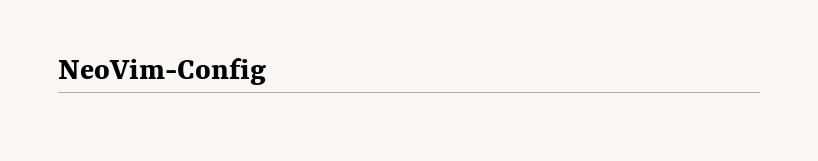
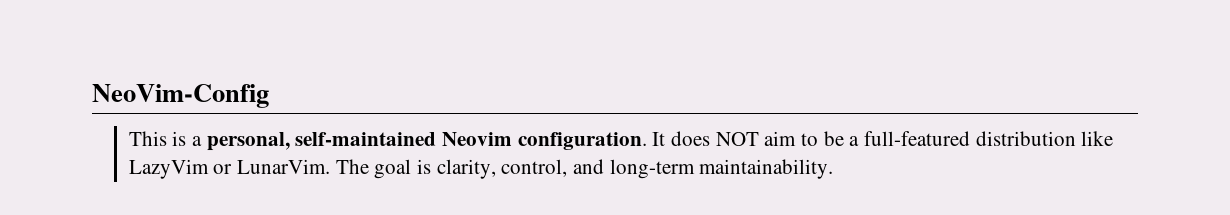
+ This is a personal, self-maintained Neovim configuration. It does NOT aim to be a full-featured distribution like LazyVim or LunarVim. The goal is clarity, control, and long-term maintainability.

